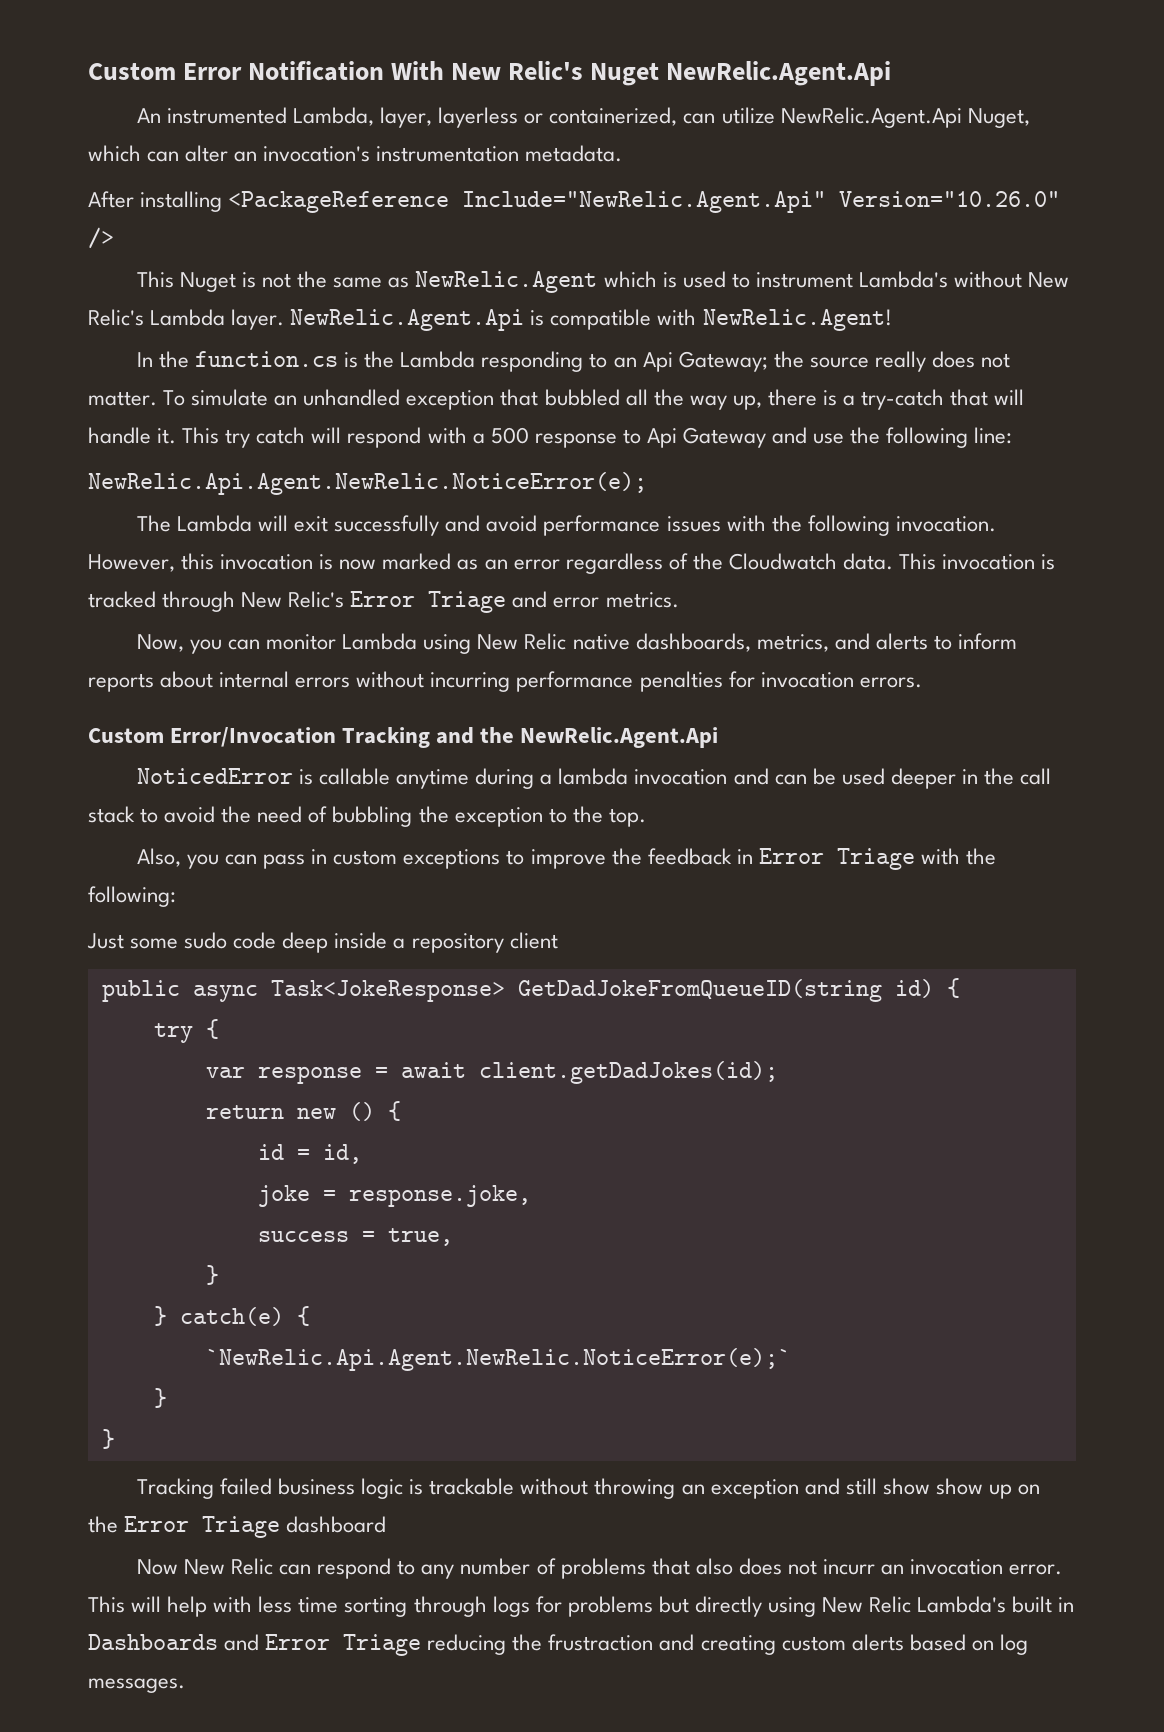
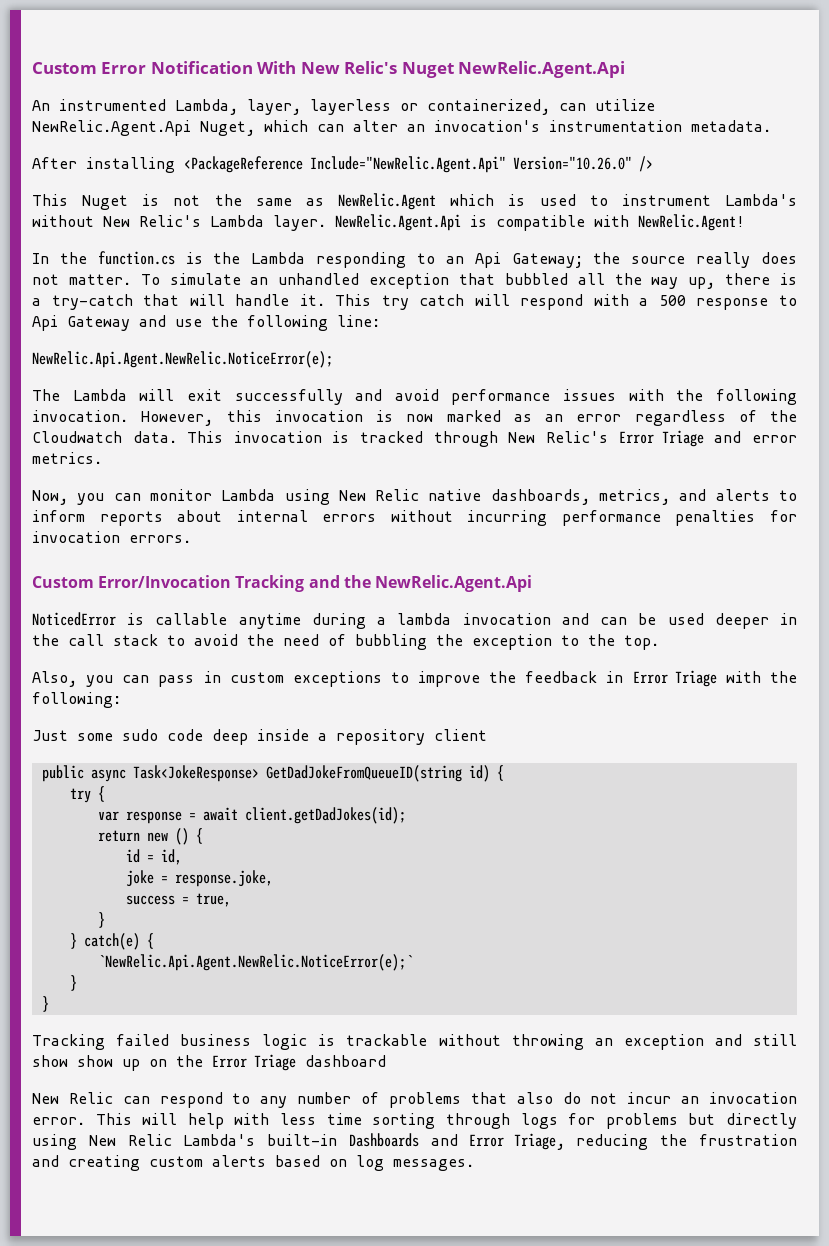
- Now New Relic can respond to any number of problems that also does not incurr an invocation error.
+ New Relic can respond to any number of problems that also do not incur an invocation error.
- This will help with less time sorting through logs for problems but directly using New Relic Lambda's built in Dashboards and Error Triage reducing the frustraction and creating custom alerts based on log messages.
+ This will help with less time sorting through logs for problems but directly using New Relic Lambda's built-in Dashboards and Error Triage, reducing the frustration and creating custom alerts based on log messages.

